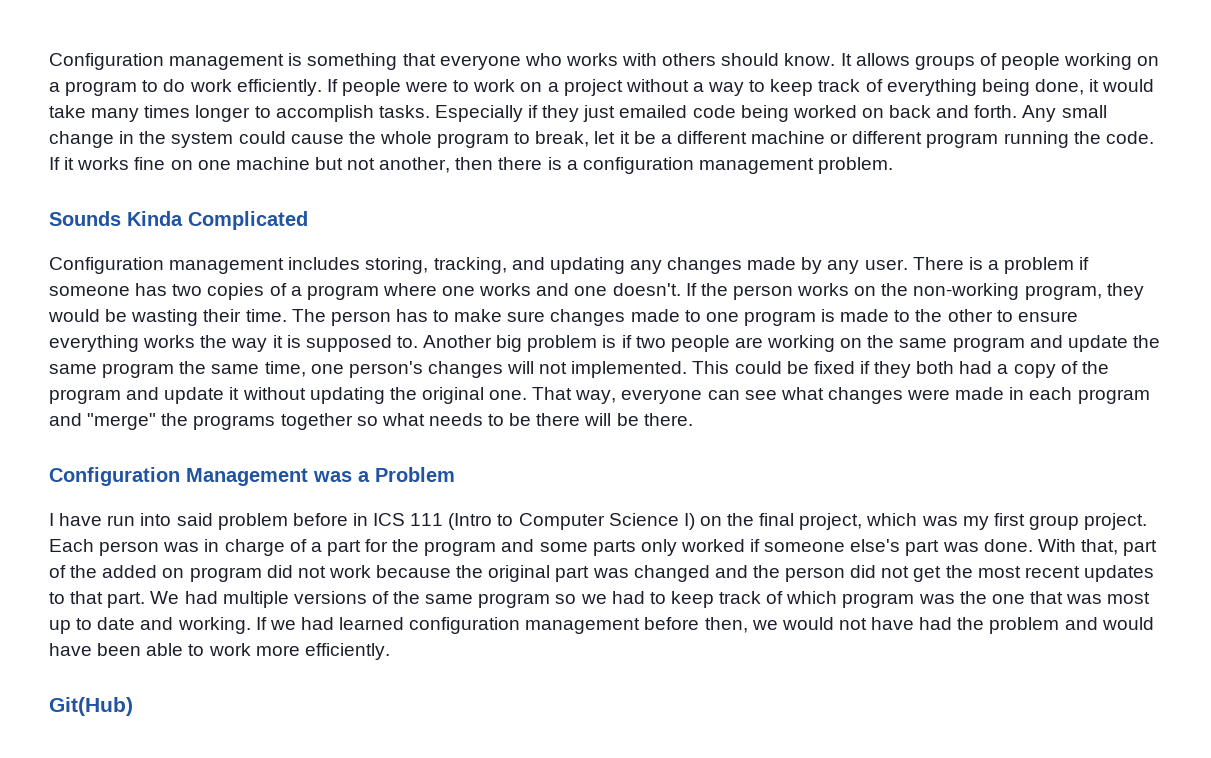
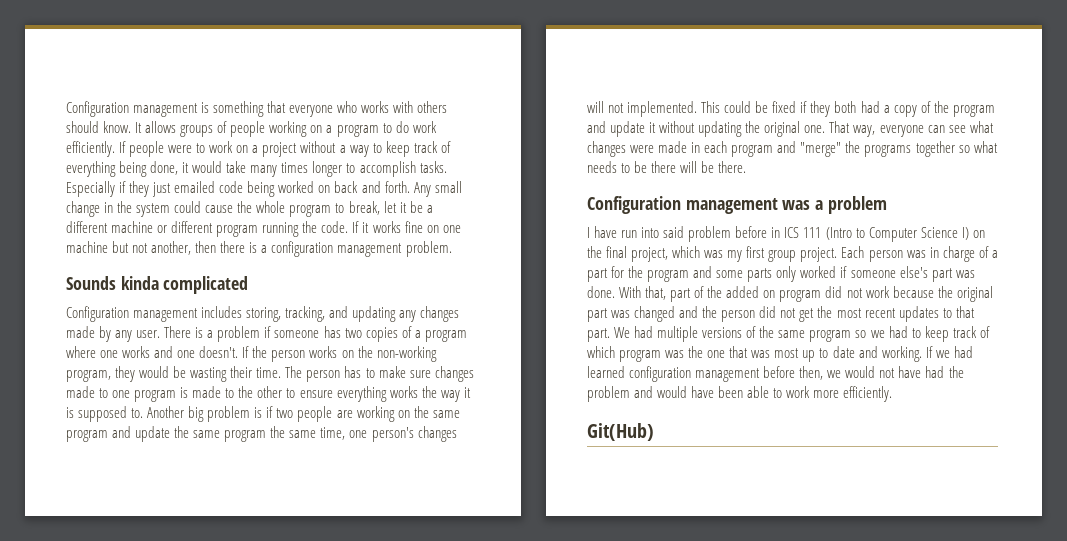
- Sounds Kinda Complicated
+ Sounds kinda complicated
- Configuration Management was a Problem
+ Configuration management was a problem

